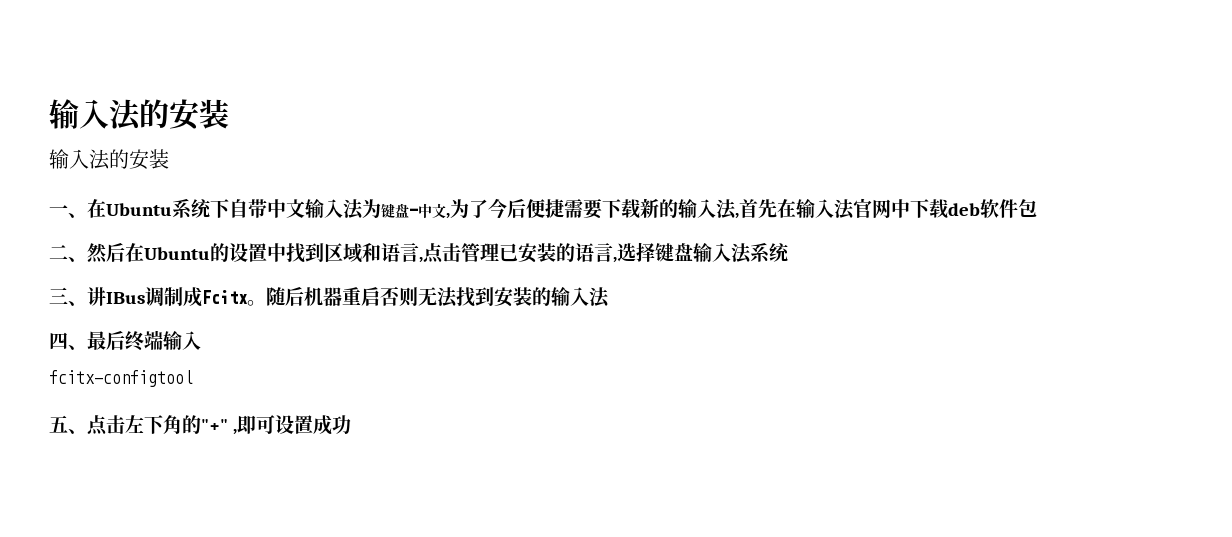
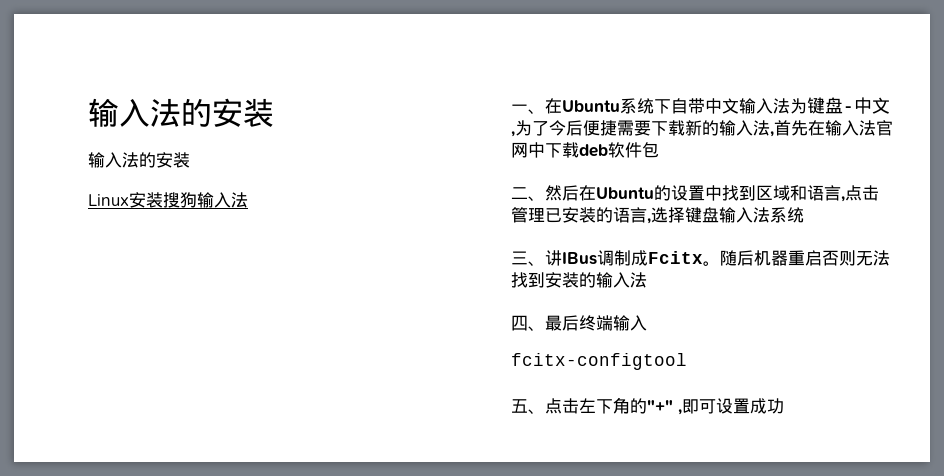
+ Linux安装搜狗输入法

